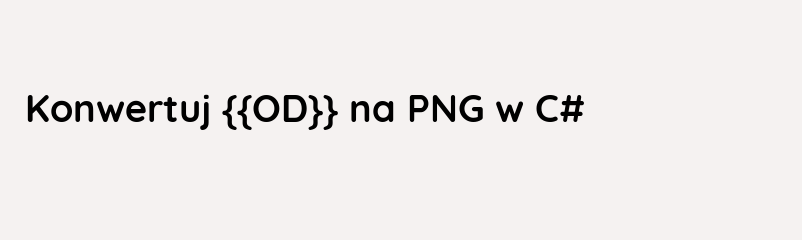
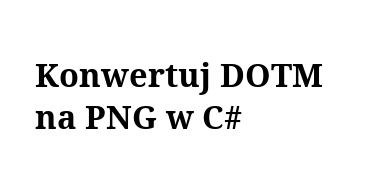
- Konwertuj {{OD}} na PNG w C#
+ Konwertuj DOTM na PNG w C#

